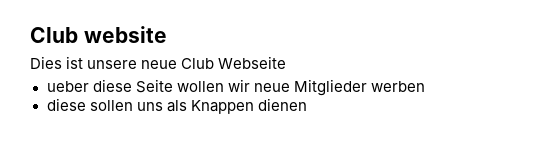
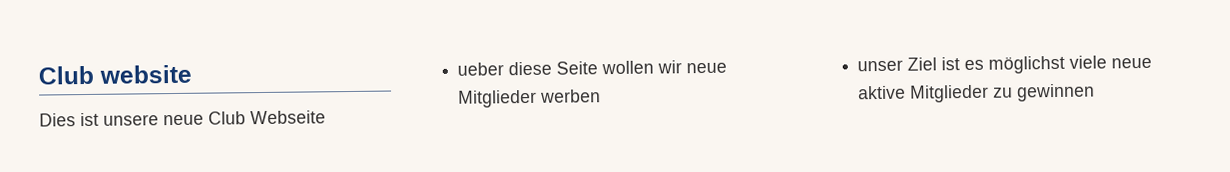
- diese sollen uns als Knappen dienen
+ unser Ziel ist es möglichst viele neue aktive Mitglieder zu gewinnen

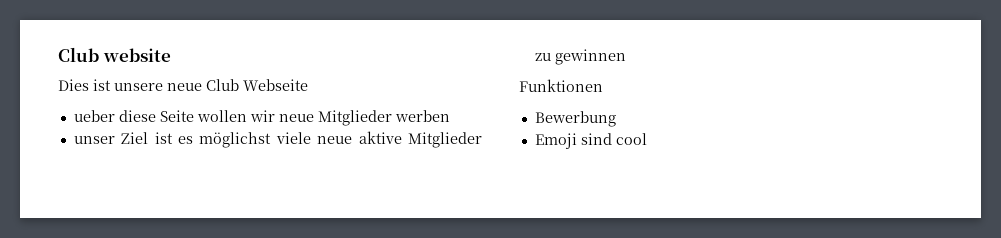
+ Funktionen
+ Bewerbung
+ Emoji sind cool

